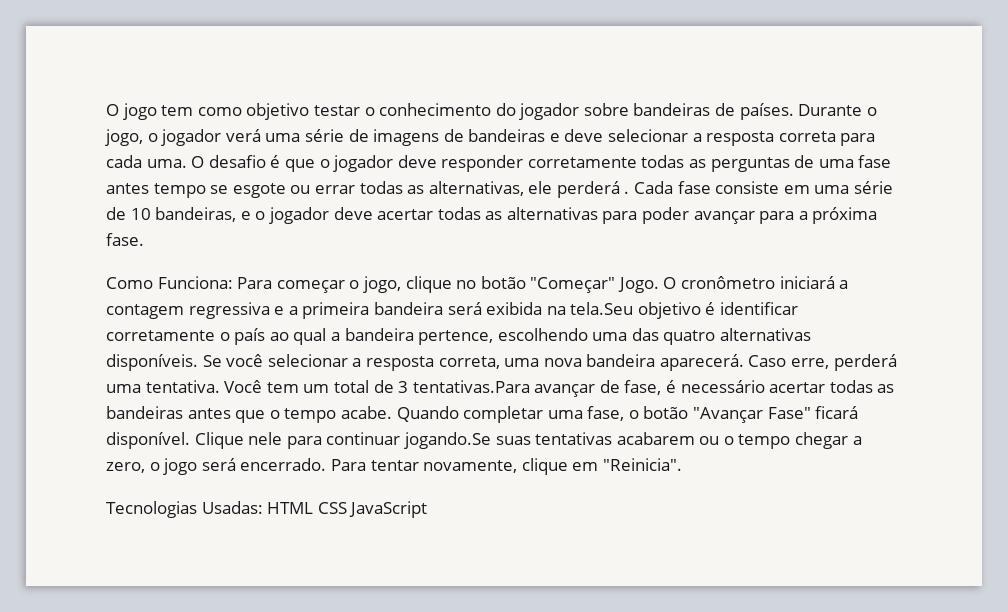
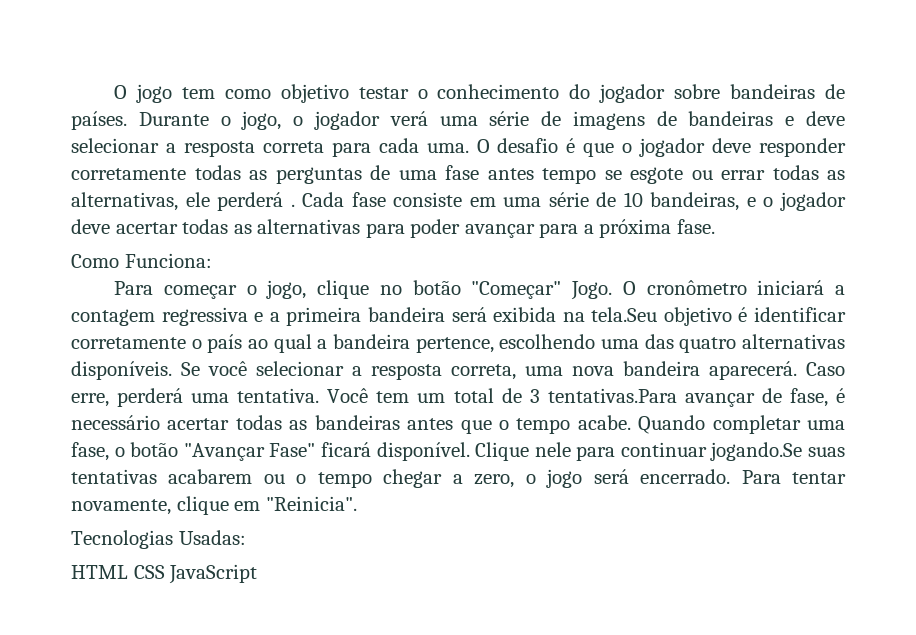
- Como Funciona: Para começar o jogo, clique no botão "Começar" Jogo.
+ Como Funciona:
+ Para começar o jogo, clique no botão "Começar" Jogo.
- Tecnologias Usadas: HTML CSS JavaScript
+ Tecnologias Usadas:
+ HTML CSS JavaScript

